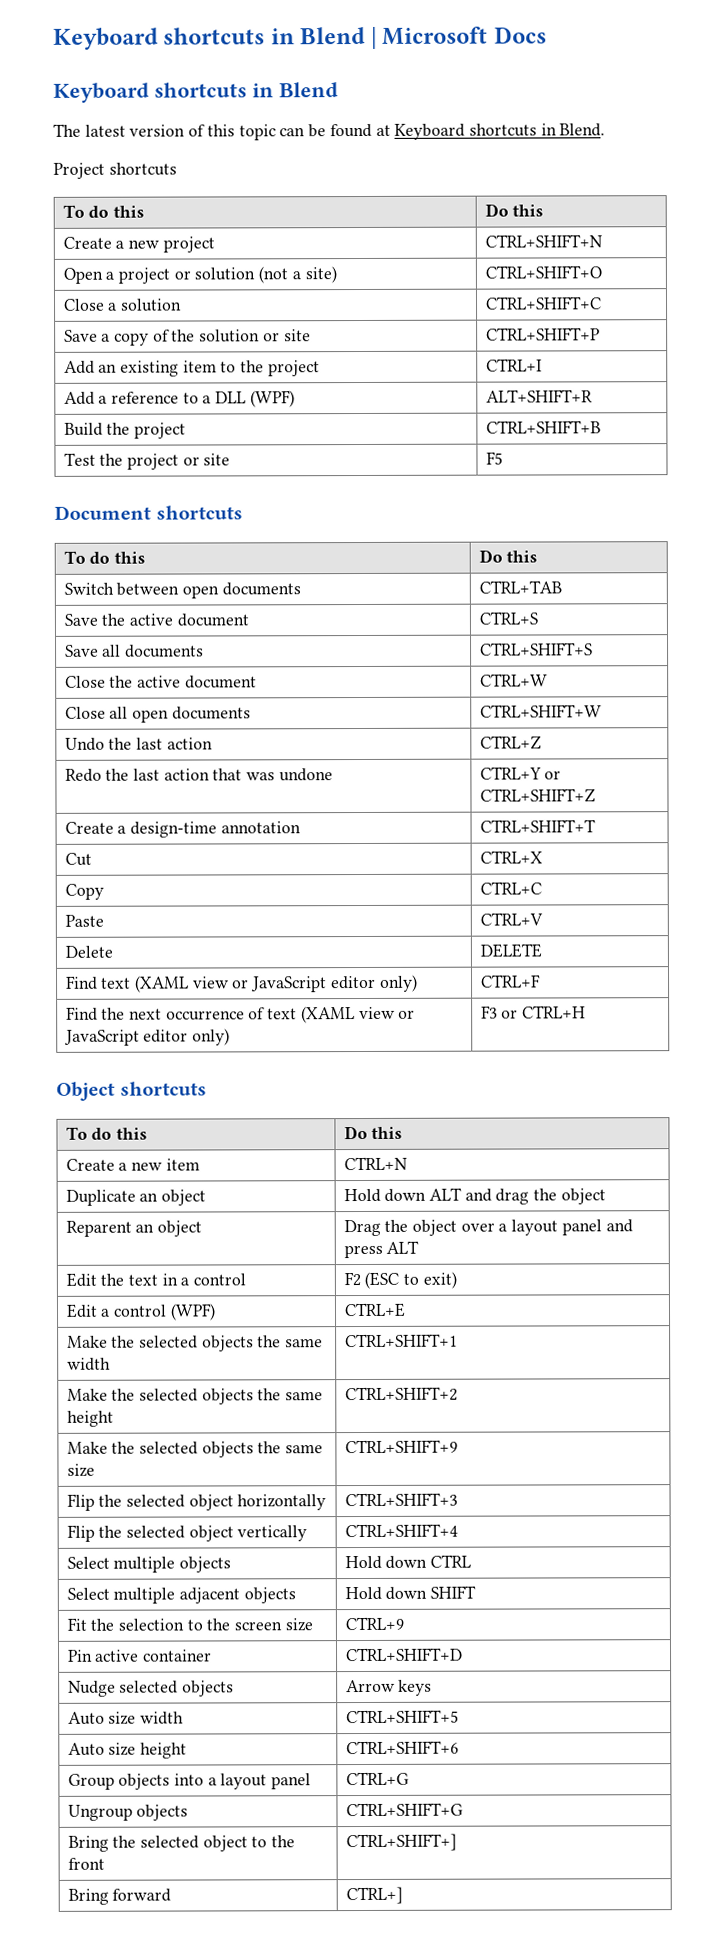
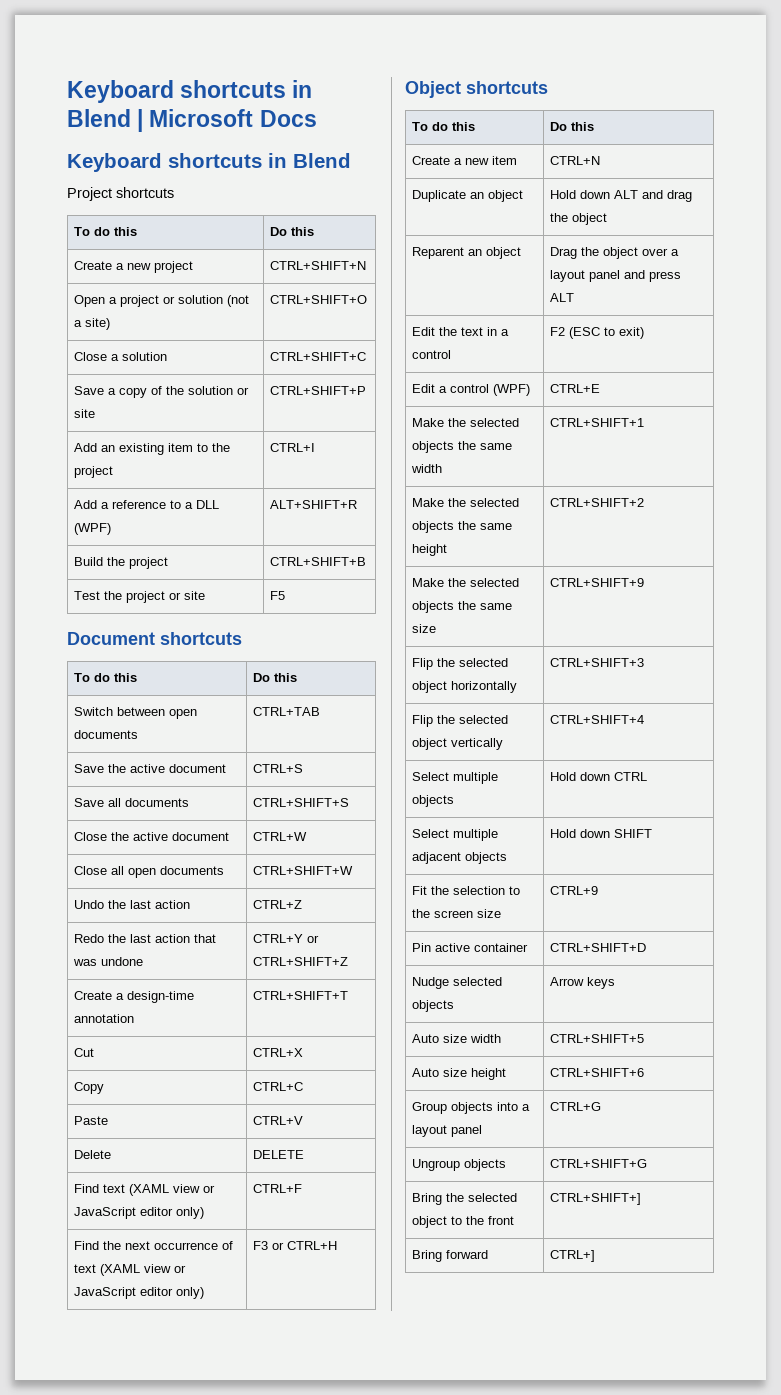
- The latest version of this topic can be found at Keyboard shortcuts in Blend.

